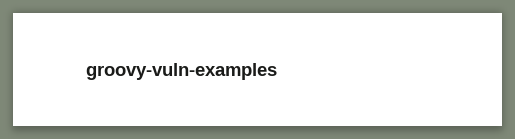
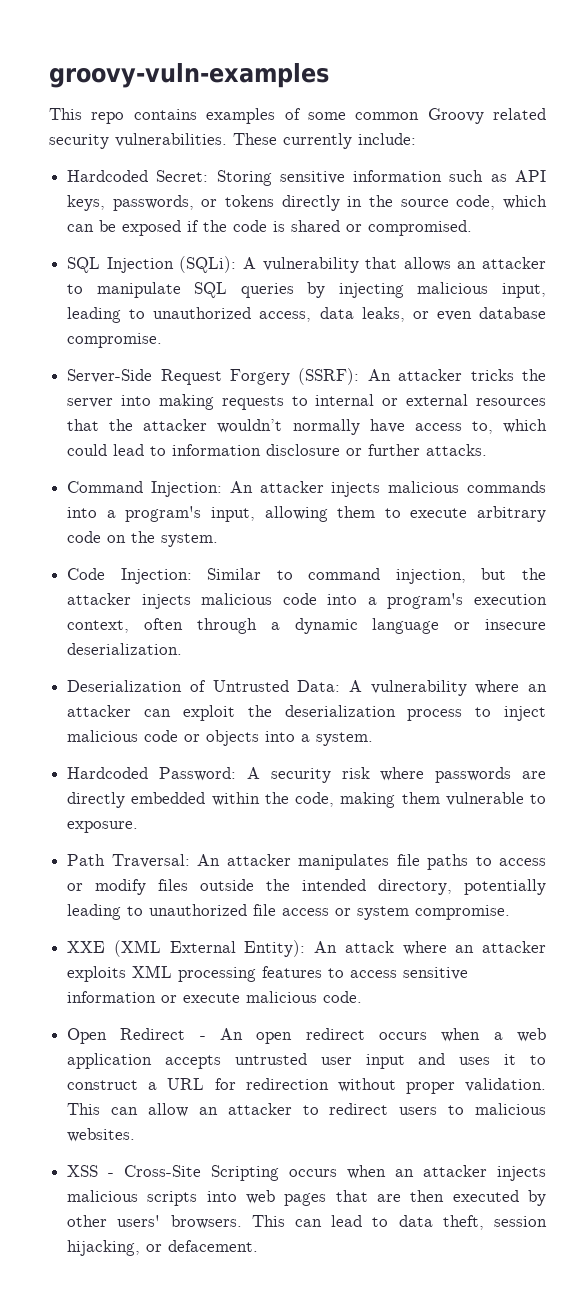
+ This repo contains examples of some common Groovy related security vulnerabilities. These currently include:
+ Hardcoded Secret: Storing sensitive information such as API keys, passwords, or tokens directly in the source code, which can be exposed if the code is shared or compromised.
+ SQL Injection (SQLi): A vulnerability that allows an attacker to manipulate SQL queries by injecting malicious input, leading to unauthorized access, data leaks, or even database compromise.
+ Server-Side Request Forgery (SSRF): An attacker tricks the server into making requests to internal or external resources that the attacker wouldn’t normally have access to, which could lead to information disclosure or further attacks.
+ Command Injection: An attacker injects malicious commands into a program's input, allowing them to execute arbitrary code on the system.
+ Code Injection: Similar to command injection, but the attacker injects malicious code into a program's execution context, often through a dynamic language or insecure deserialization.
+ Deserialization of Untrusted Data: A vulnerability where an attacker can exploit the deserialization process to inject malicious code or objects into a system.
+ Hardcoded Password: A security risk where passwords are directly embedded within the code, making them vulnerable to exposure.
+ Path Traversal: An attacker manipulates file paths to access or modify files outside the intended directory, potentially leading to unauthorized file access or system compromise.
+ XXE (XML External Entity): An attack where an attacker exploits XML processing features to access sensitive information or execute malicious code.
+ Open Redirect - An open redirect occurs when a web application accepts untrusted user input and uses it to construct a URL for redirection without proper validation. This can allow an attacker to redirect users to malicious websites.
+ XSS - Cross-Site Scripting occurs when an attacker injects malicious scripts into web pages that are then executed by other users' browsers. This can lead to data theft, session hijacking, or defacement.

